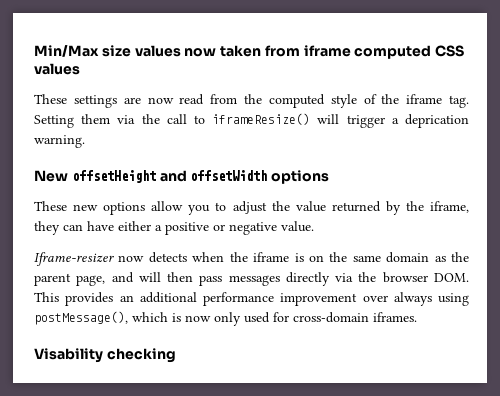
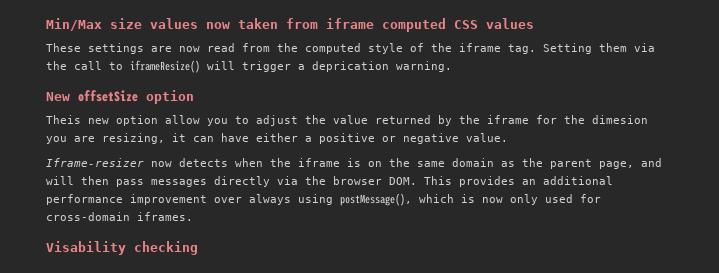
- New offsetHeight and offsetWidth options
- These new options allow you to adjust the value returned by the iframe, they can have either a positive or negative value.
+ New offsetSize option
+ Theis new option allow you to adjust the value returned by the iframe for the dimesion you are resizing, it can have either a positive or negative value.

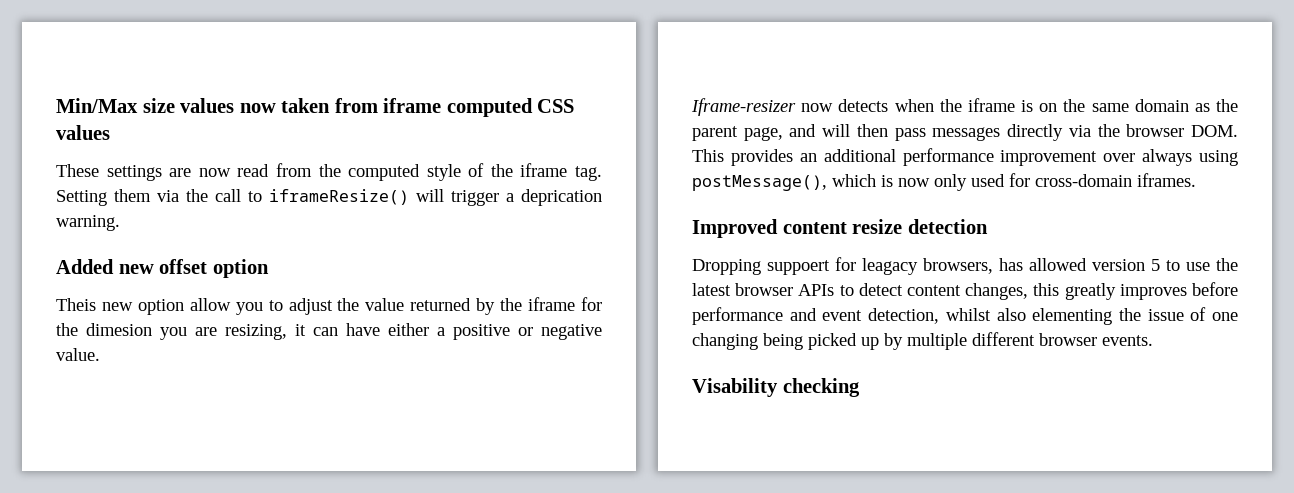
- New offsetSize option
+ Added new offset option
+ Improved content resize detection
+ Dropping suppoert for leagacy browsers, has allowed version 5 to use the latest browser APIs to detect content changes, this greatly improves before performance and event detection, whilst also elementing the issue of one changing being picked up by multiple different browser events.

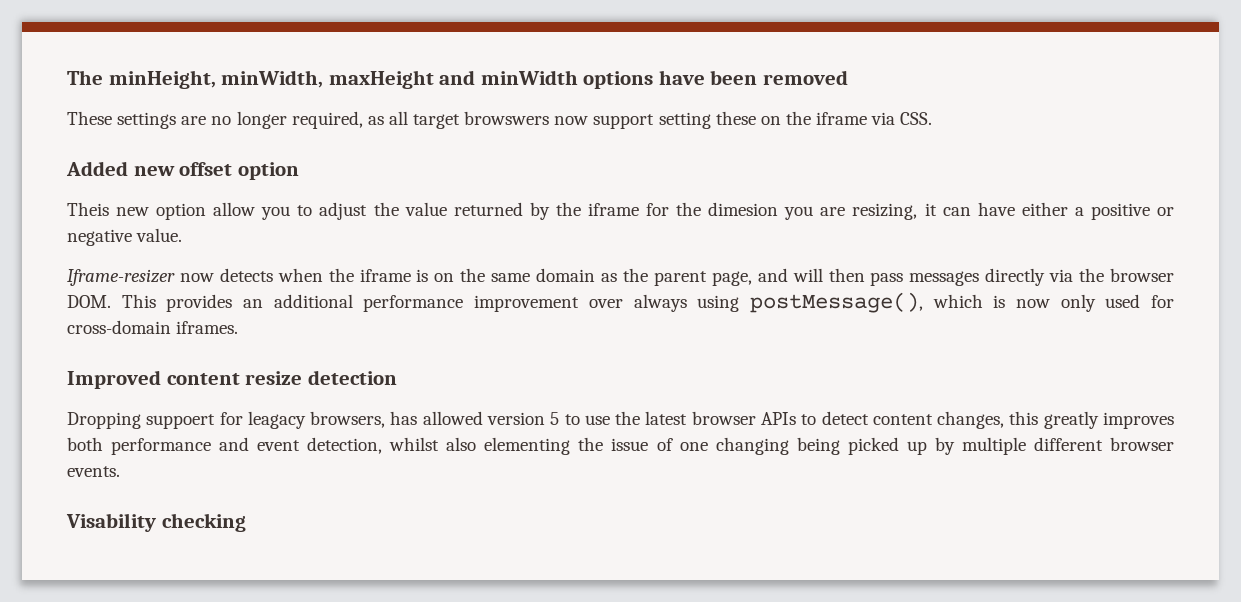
- Min/Max size values now taken from iframe computed CSS values
- These settings are now read from the computed style of the iframe tag. Setting them via the call to iframeResize() will trigger a deprication warning.
+ The minHeight, minWidth, maxHeight and minWidth options have been removed
+ These settings are no longer required, as all target browswers now support setting these on the iframe via CSS.
- Dropping suppoert for leagacy browsers, has allowed version 5 to use the latest browser APIs to detect content changes, this greatly improves before performance and event detection, whilst also elementing the issue of one changing being picked up by multiple different browser events.
+ Dropping suppoert for leagacy browsers, has allowed version 5 to use the latest browser APIs to detect content changes, this greatly improves both performance and event detection, whilst also elementing the issue of one changing being picked up by multiple different browser events.

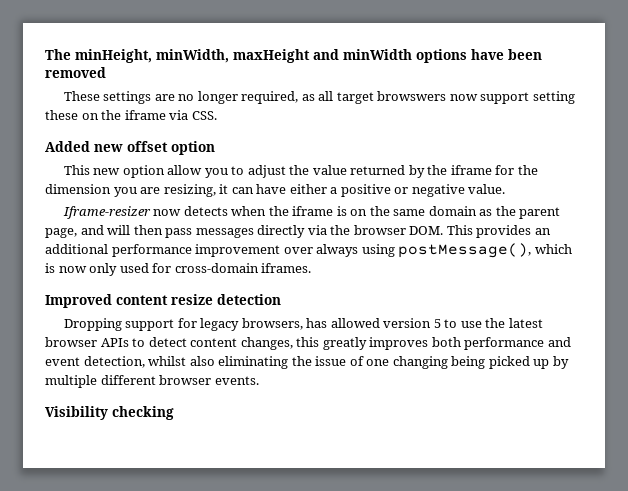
- Theis new option allow you to adjust the value returned by the iframe for the dimesion you are resizing, it can have either a positive or negative value.
+ This new option allow you to adjust the value returned by the iframe for the dimension you are resizing, it can have either a positive or negative value.
- Dropping suppoert for leagacy browsers, has allowed version 5 to use the latest browser APIs to detect content changes, this greatly improves both performance and event detection, whilst also elementing the issue of one changing being picked up by multiple different browser events.
+ Dropping support for legacy browsers, has allowed version 5 to use the latest browser APIs to detect content changes, this greatly improves both performance and event detection, whilst also eliminating the issue of one changing being picked up by multiple different browser events.
- Visability checking
+ Visibility checking

